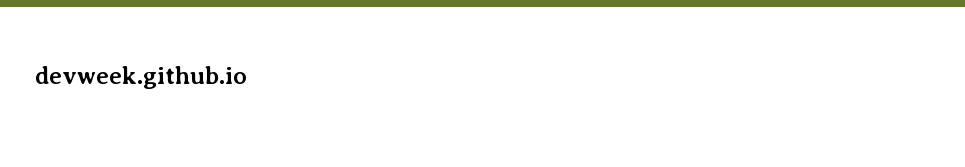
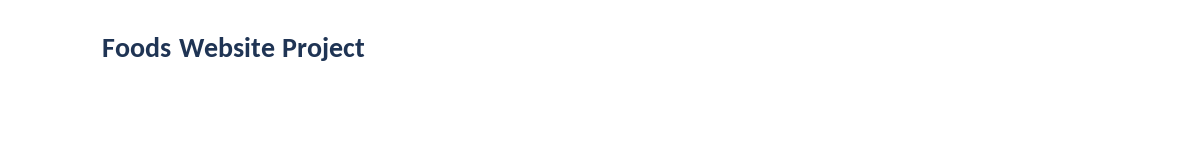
- devweek.github.io
+ Foods Website Project

